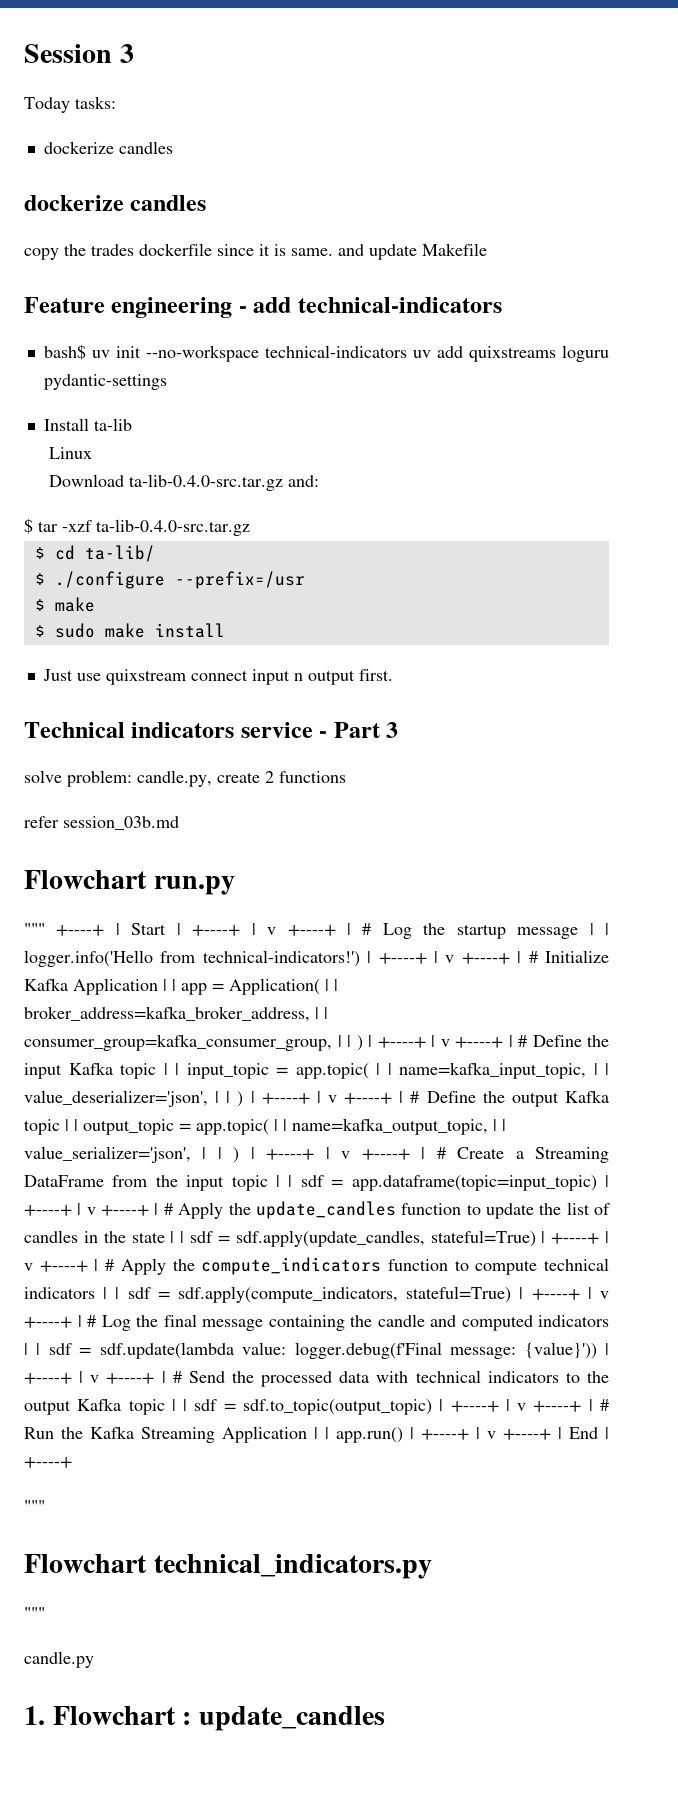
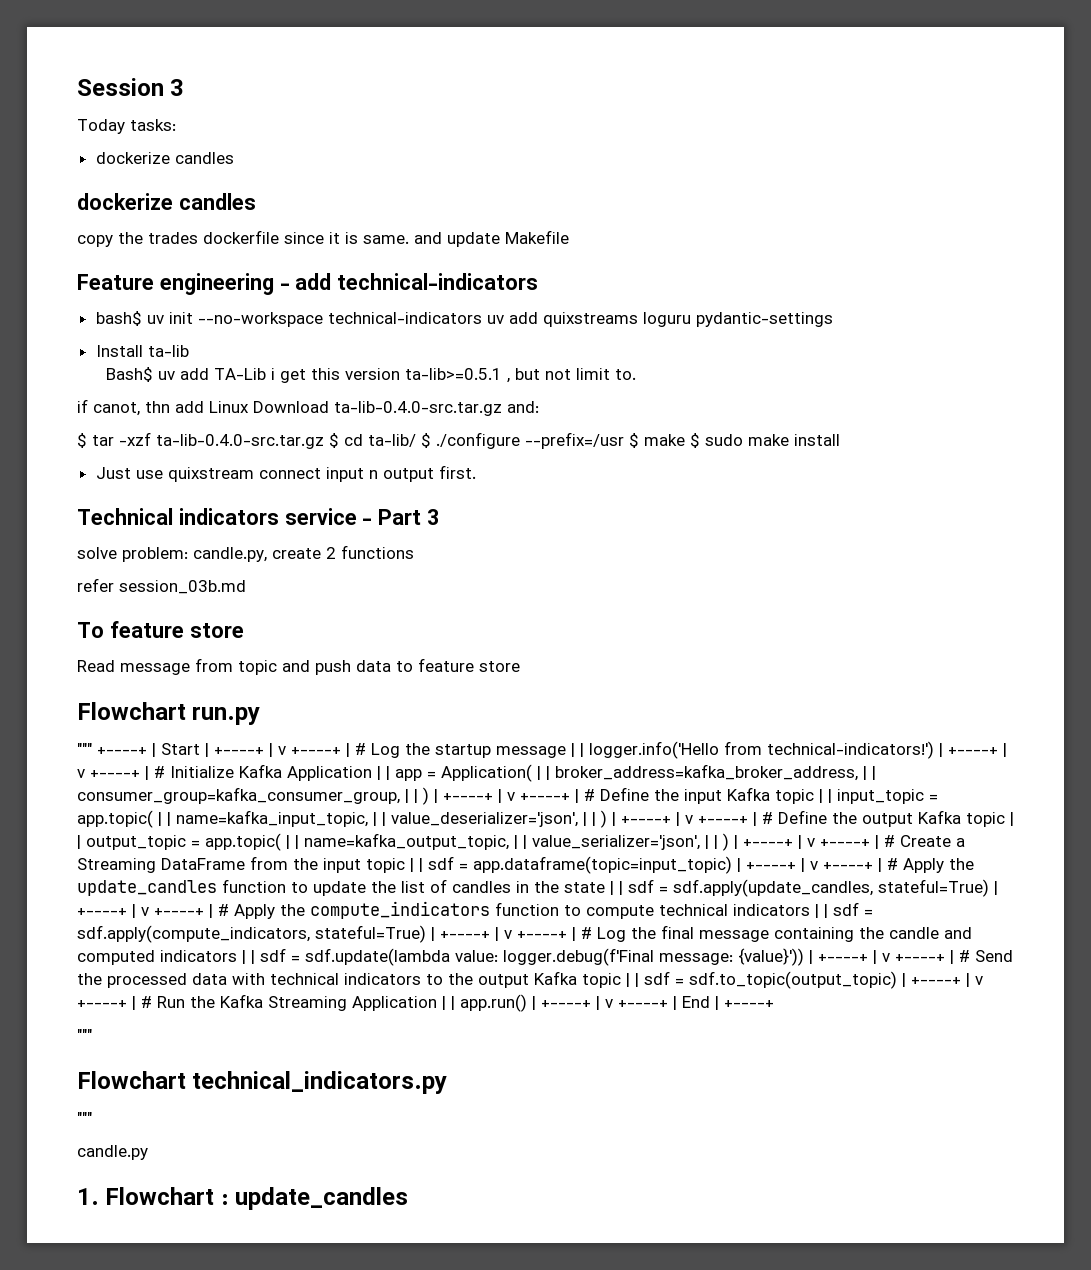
- Linux
- Download ta-lib-0.4.0-src.tar.gz and:
+ Bash$ uv add TA-Lib i get this version ta-lib>=0.5.1 , but not limit to.
+ if canot, thn add Linux Download ta-lib-0.4.0-src.tar.gz and:
- $ tar -xzf ta-lib-0.4.0-src.tar.gz
- $ cd ta-lib/
- $ ./configure --prefix=/usr
- $ make
- $ sudo make install
+ $ tar -xzf ta-lib-0.4.0-src.tar.gz $ cd ta-lib/ $ ./configure --prefix=/usr $ make $ sudo make install
+ To feature store
+ Read message from topic and push data to feature store

